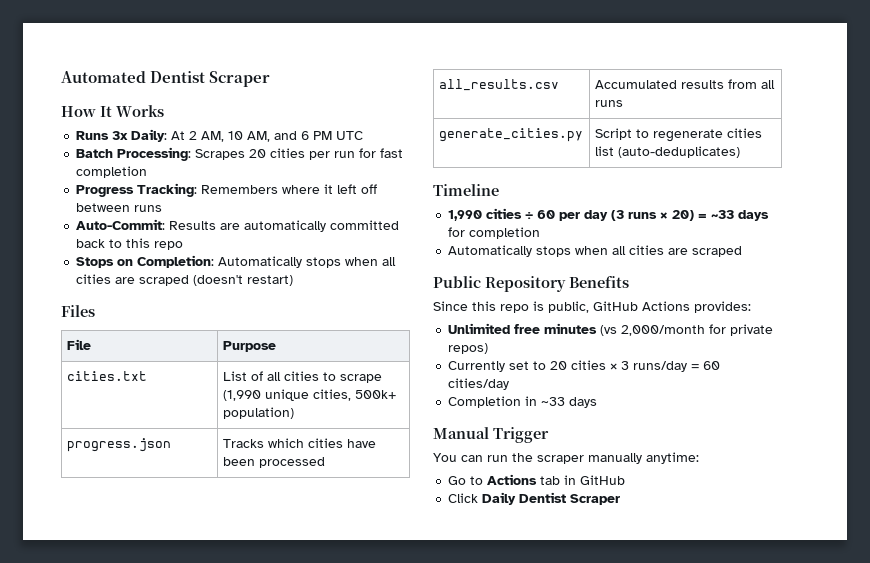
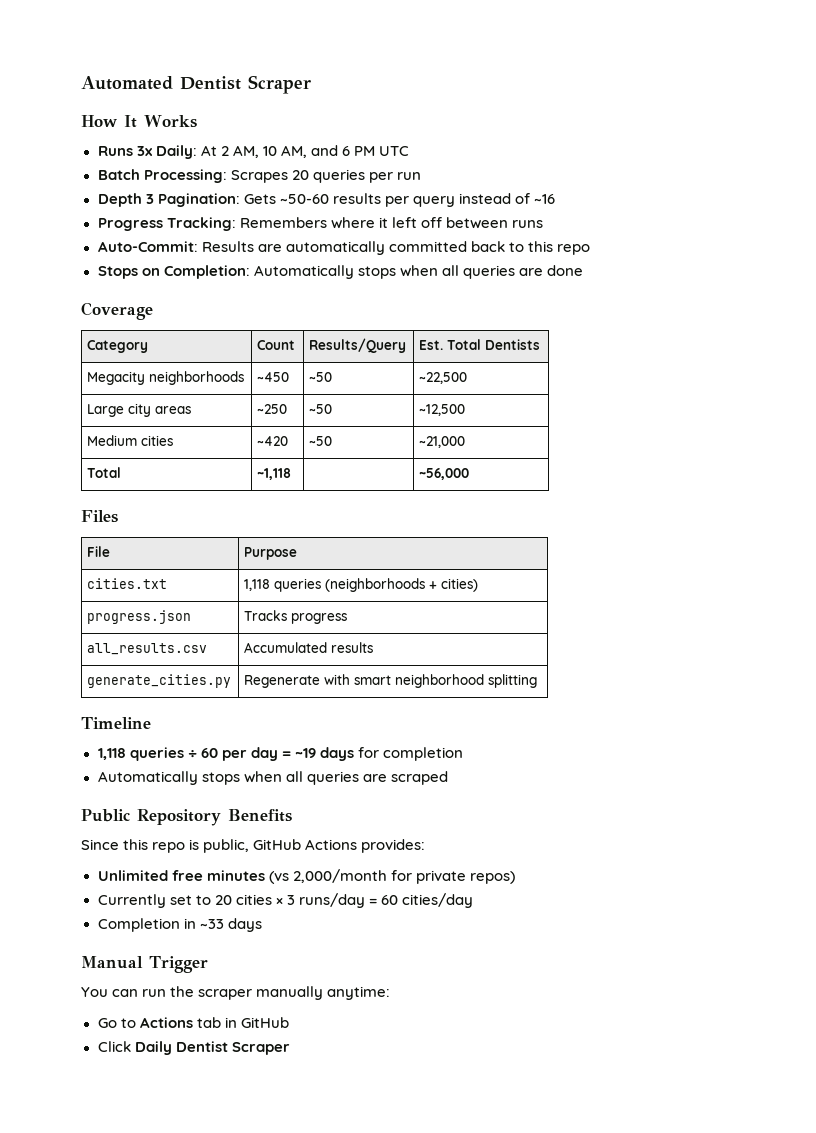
- Batch Processing: Scrapes 20 cities per run for fast completion
+ Batch Processing: Scrapes 20 queries per run
+ Depth 3 Pagination: Gets ~50-60 results per query instead of ~16
- Stops on Completion: Automatically stops when all cities are scraped (doesn't restart)
+ Stops on Completion: Automatically stops when all queries are done
+ Coverage
+ Category | Count | Results/Query | Est. Total Dentists
+ Megacity neighborhoods | ~450 | ~50 | ~22,500
+ Large city areas | ~250 | ~50 | ~12,500
+ Medium cities | ~420 | ~50 | ~21,000
+ Total | ~1,118 | | ~56,000
  Files
  File | Purpose
- cities.txt | List of all cities to scrape (1,990 unique cities, 500k+ population)
- progress.json | Tracks which cities have been processed
- all_results.csv | Accumulated results from all runs
- generate_cities.py | Script to regenerate cities list (auto-deduplicates)
+ cities.txt | 1,118 queries (neighborhoods + cities)
+ progress.json | Tracks progress
+ all_results.csv | Accumulated results
+ generate_cities.py | Regenerate with smart neighborhood splitting
- 1,990 cities ÷ 60 per day (3 runs × 20) = ~33 days for completion
- Automatically stops when all cities are scraped
+ 1,118 queries ÷ 60 per day = ~19 days for completion
+ Automatically stops when all queries are scraped

